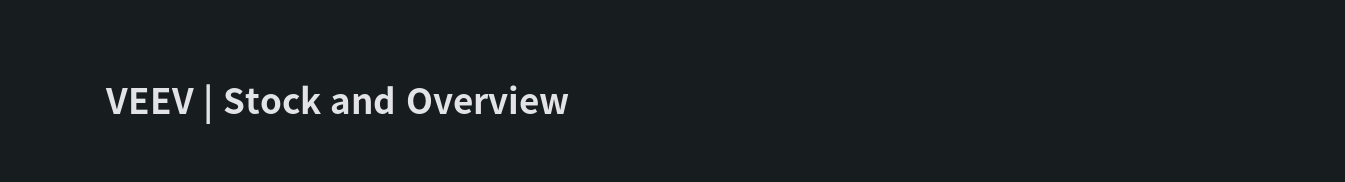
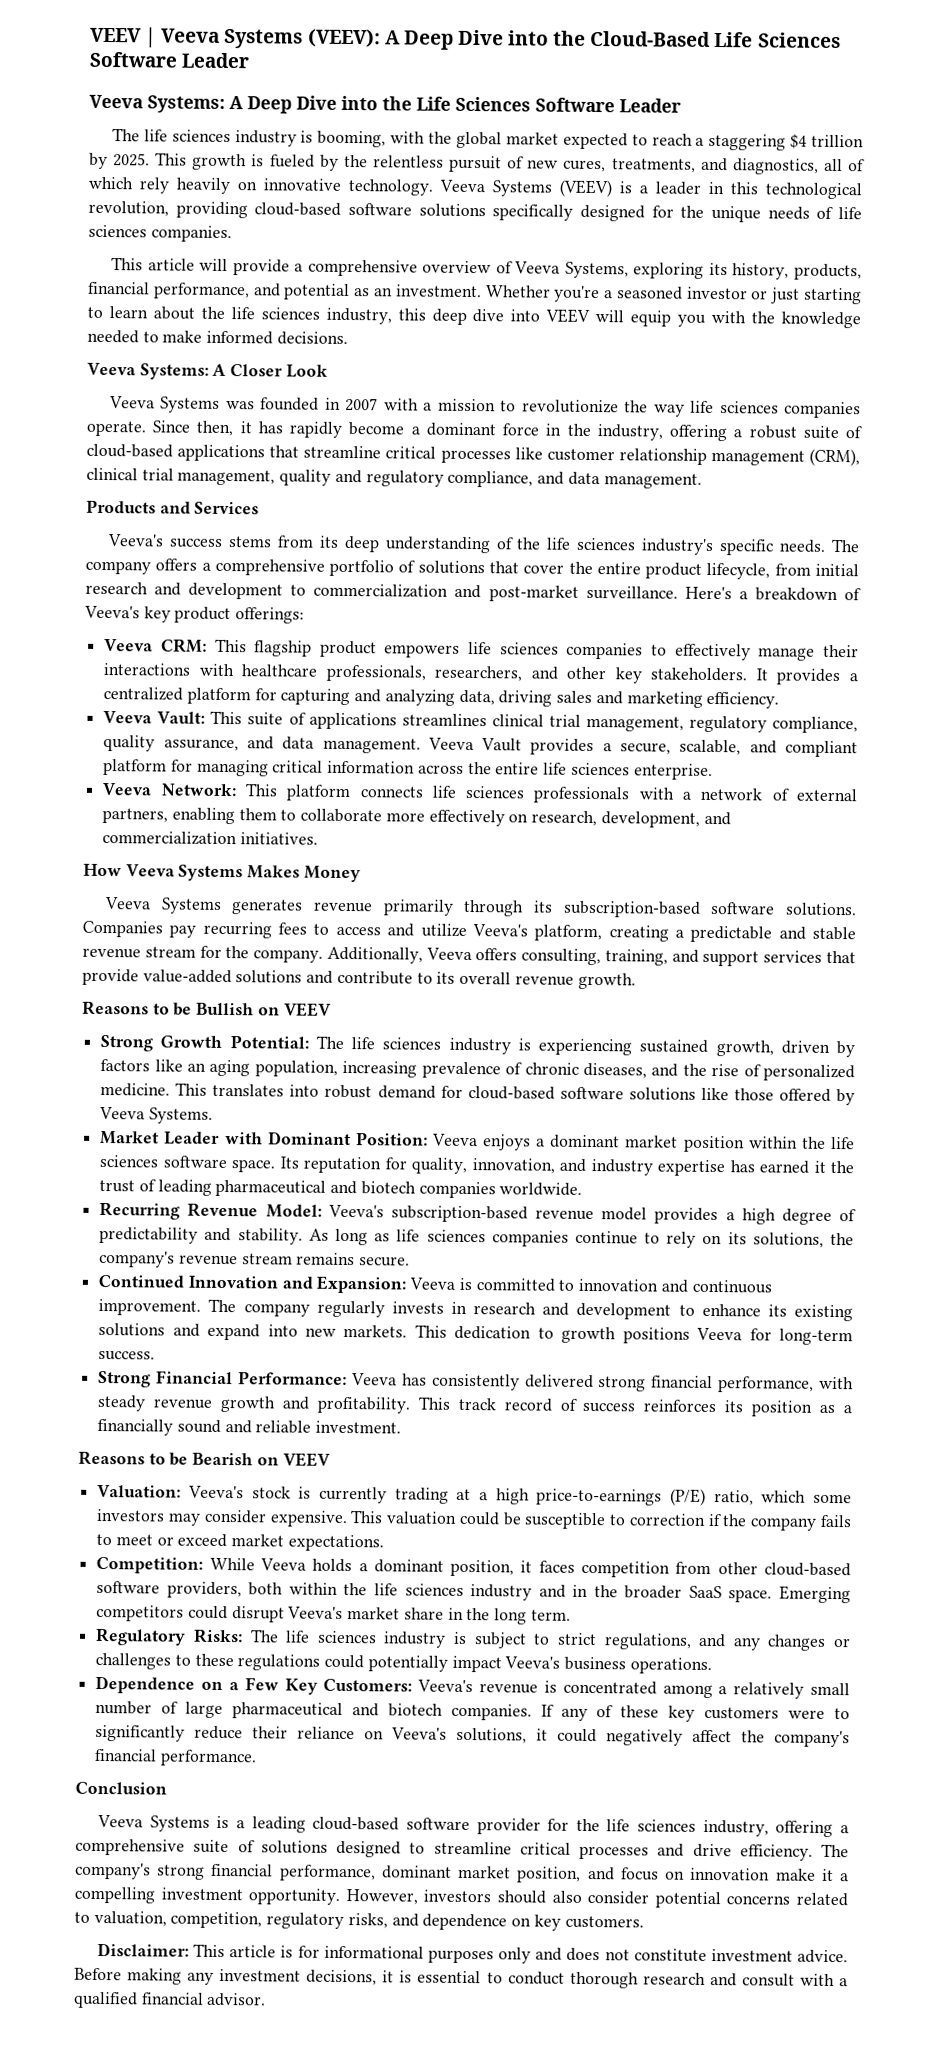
- VEEV | Stock and Overview
+ VEEV | Veeva Systems (VEEV): A Deep Dive into the Cloud-Based Life Sciences Software Leader
+ Veeva Systems: A Deep Dive into the Life Sciences Software Leader
+ The life sciences industry is booming, with the global market expected to reach a staggering $4 trillion by 2025. This growth is fueled by the relentless pursuit of new cures, treatments, and diagnostics, all of which rely heavily on innovative technology. Veeva Systems (VEEV) is a leader in this technological revolution, providing cloud-based software solutions specifically designed for the unique needs of life sciences companies.
+ This article will provide a comprehensive overview of Veeva Systems, exploring its history, products, financial performance, and potential as an investment. Whether you're a seasoned investor or just starting to learn about the life sciences industry, this deep dive into VEEV will equip you with the knowledge needed to make informed decisions.
+ Veeva Systems: A Closer Look
+ Veeva Systems was founded in 2007 with a mission to revolutionize the way life sciences companies operate. Since then, it has rapidly become a dominant force in the industry, offering a robust suite of cloud-based applications that streamline critical processes like customer relationship management (CRM), clinical trial management, quality and regulatory compliance, and data management.
+ Products and Services
+ Veeva's success stems from its deep understanding of the life sciences industry's specific needs. The company offers a comprehensive portfolio of solutions that cover the entire product lifecycle, from initial research and development to commercialization and post-market surveillance. Here's a breakdown of Veeva's key product offerings:
+ Veeva CRM: This flagship product empowers life sciences companies to effectively manage their interactions with healthcare professionals, researchers, and other key stakeholders. It provides a centralized platform for capturing and analyzing data, driving sales and marketing efficiency.
+ Veeva Vault: This suite of applications streamlines clinical trial management, regulatory compliance, quality assurance, and data management. Veeva Vault provides a secure, scalable, and compliant platform for managing critical information across the entire life sciences enterprise.
+ Veeva Network: This platform connects life sciences professionals with a network of external partners, enabling them to collaborate more effectively on research, development, and commercialization initiatives.
+ How Veeva Systems Makes Money
+ Veeva Systems generates revenue primarily through its subscription-based software solutions. Companies pay recurring fees to access and utilize Veeva's platform, creating a predictable and stable revenue stream for the company. Additionally, Veeva offers consulting, training, and support services that provide value-added solutions and contribute to its overall revenue growth.
+ Reasons to be Bullish on VEEV
+ Strong Growth Potential: The life sciences industry is experiencing sustained growth, driven by factors like an aging population, increasing prevalence of chronic diseases, and the rise of personalized medicine. This translates into robust demand for cloud-based software solutions like those offered by Veeva Systems.
+ Market Leader with Dominant Position: Veeva enjoys a dominant market position within the life sciences software space. Its reputation for quality, innovation, and industry expertise has earned it the trust of leading pharmaceutical and biotech companies worldwide.
+ Recurring Revenue Model: Veeva's subscription-based revenue model provides a high degree of predictability and stability. As long as life sciences companies continue to rely on its solutions, the company's revenue stream remains secure.
+ Continued Innovation and Expansion: Veeva is committed to innovation and continuous improvement. The company regularly invests in research and development to enhance its existing solutions and expand into new markets. This dedication to growth positions Veeva for long-term success.
+ Strong Financial Performance: Veeva has consistently delivered strong financial performance, with steady revenue growth and profitability. This track record of success reinforces its position as a financially sound and reliable investment.
+ Reasons to be Bearish on VEEV
+ Valuation: Veeva's stock is currently trading at a high price-to-earnings (P/E) ratio, which some investors may consider expensive. This valuation could be susceptible to correction if the company fails to meet or exceed market expectations.
+ Competition: While Veeva holds a dominant position, it faces competition from other cloud-based software providers, both within the life sciences industry and in the broader SaaS space. Emerging competitors could disrupt Veeva's market share in the long term.
+ Regulatory Risks: The life sciences industry is subject to strict regulations, and any changes or challenges to these regulations could potentially impact Veeva's business operations.
+ Dependence on a Few Key Customers: Veeva's revenue is concentrated among a relatively small number of large pharmaceutical and biotech companies. If any of these key customers were to significantly reduce their reliance on Veeva's solutions, it could negatively affect the company's financial performance.
+ Conclusion
+ Veeva Systems is a leading cloud-based software provider for the life sciences industry, offering a comprehensive suite of solutions designed to streamline critical processes and drive efficiency. The company's strong financial performance, dominant market position, and focus on innovation make it a compelling investment opportunity. However, investors should also consider potential concerns related to valuation, competition, regulatory risks, and dependence on key customers.
+ Disclaimer: This article is for informational purposes only and does not constitute investment advice. Before making any investment decisions, it is essential to conduct thorough research and consult with a qualified financial advisor.

